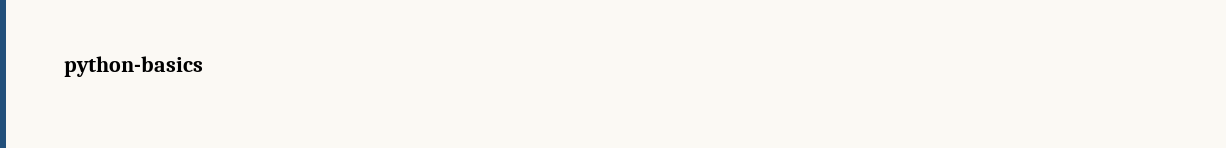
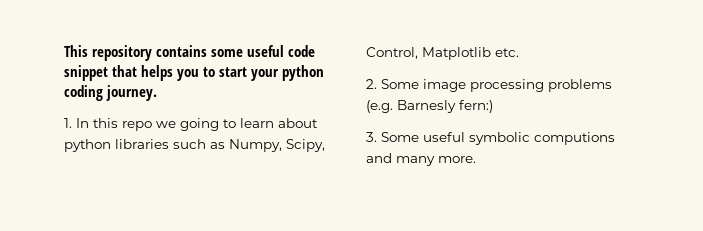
- python-basics
+ This repository contains some useful code snippet that helps you to start your python coding journey.
+ 1. In this repo we going to learn about python libraries such as Numpy, Scipy, Control, Matplotlib etc.
+ 2. Some image processing problems (e.g. Barnesly fern:)
+ 3. Some useful symbolic computions and many more.

